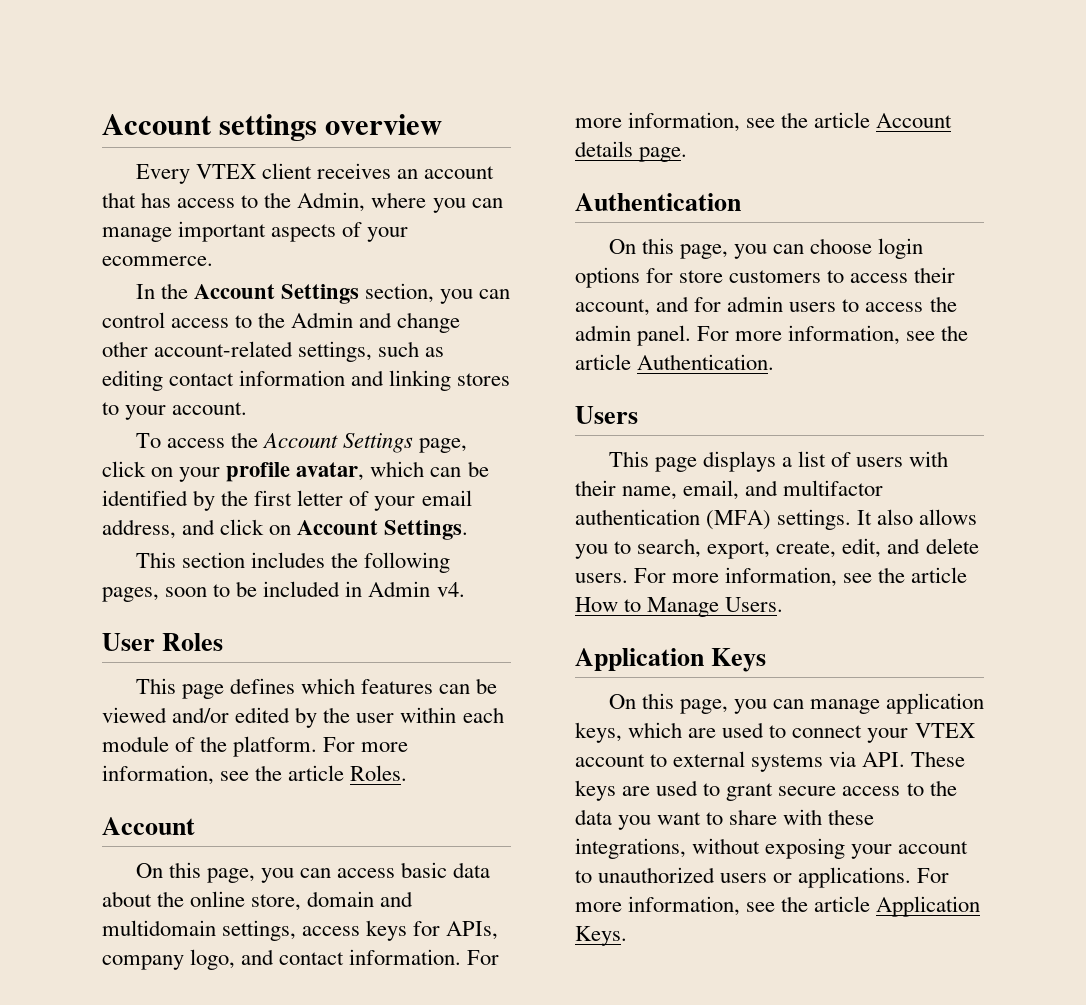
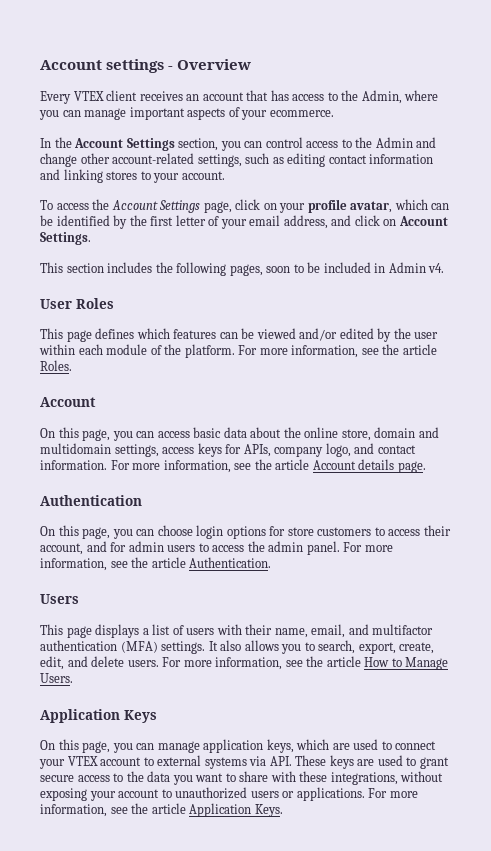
- Account settings overview
+ Account settings - Overview

